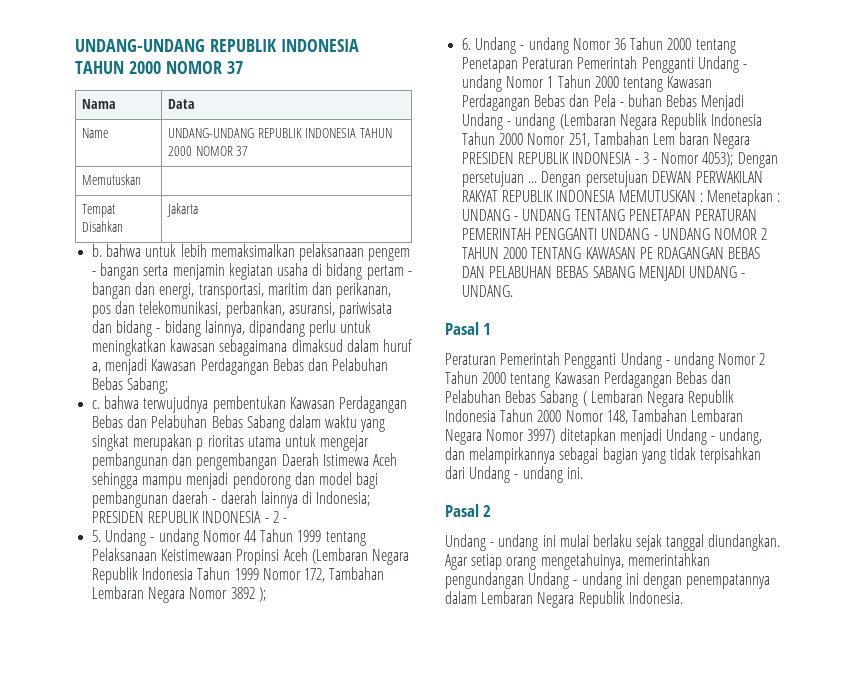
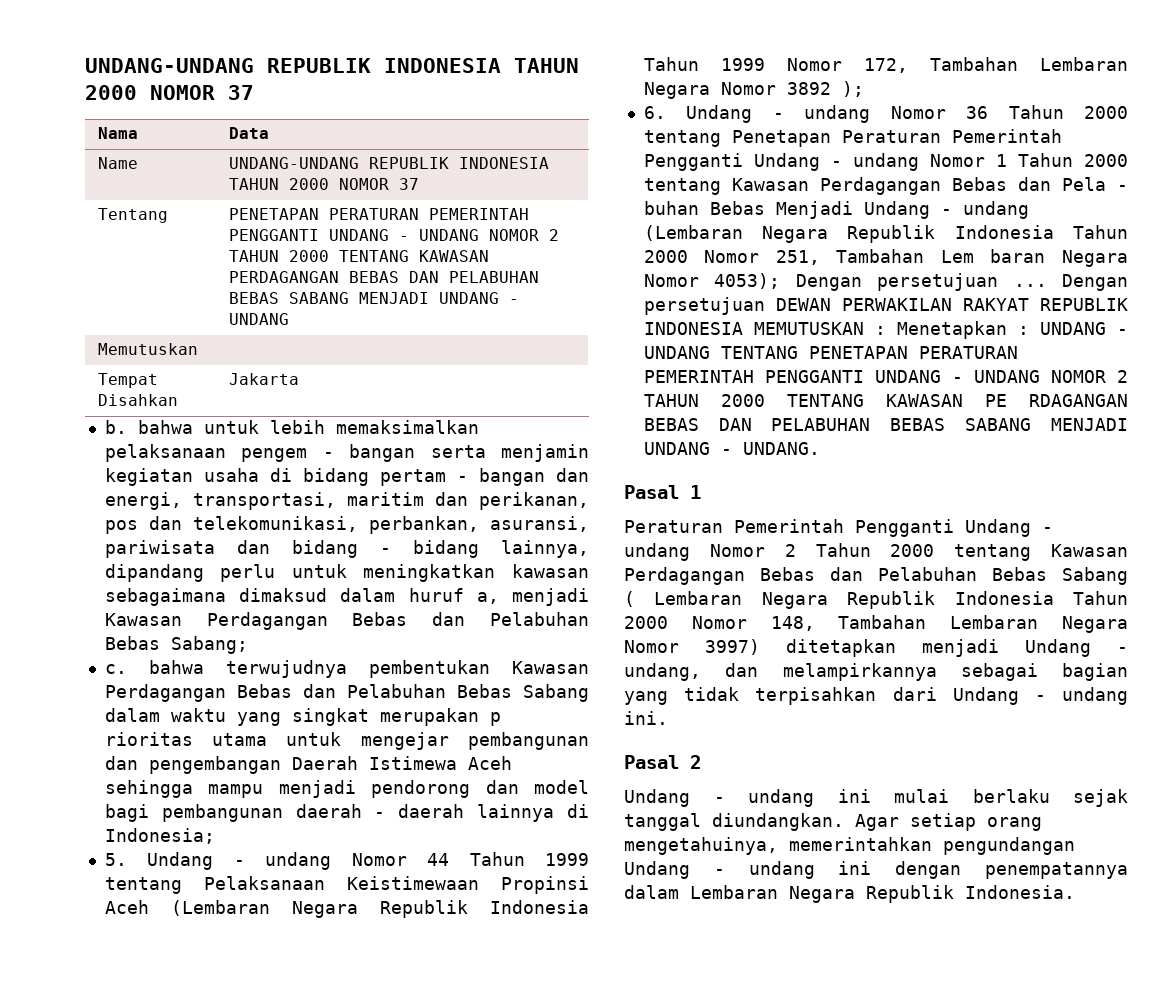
+ Tentang | PENETAPAN PERATURAN PEMERINTAH PENGGANTI UNDANG - UNDANG NOMOR 2 TAHUN 2000 TENTANG KAWASAN PERDAGANGAN BEBAS DAN PELABUHAN BEBAS SABANG MENJADI UNDANG - UNDANG
- c. bahwa terwujudnya pembentukan Kawasan Perdagangan Bebas dan Pelabuhan Bebas Sabang dalam waktu yang singkat merupakan p rioritas utama untuk mengejar pembangunan dan pengembangan Daerah Istimewa Aceh sehingga mampu menjadi pendorong dan model bagi pembangunan daerah - daerah lainnya di Indonesia; PRESIDEN REPUBLIK INDONESIA - 2 -
+ c. bahwa terwujudnya pembentukan Kawasan Perdagangan Bebas dan Pelabuhan Bebas Sabang dalam waktu yang singkat merupakan p rioritas utama untuk mengejar pembangunan dan pengembangan Daerah Istimewa Aceh sehingga mampu menjadi pendorong dan model bagi pembangunan daerah - daerah lainnya di Indonesia;
- 6. Undang - undang Nomor 36 Tahun 2000 tentang Penetapan Peraturan Pemerintah Pengganti Undang - undang Nomor 1 Tahun 2000 tentang Kawasan Perdagangan Bebas dan Pela - buhan Bebas Menjadi Undang - undang (Lembaran Negara Republik Indonesia Tahun 2000 Nomor 251, Tambahan Lem baran Negara PRESIDEN REPUBLIK INDONESIA - 3 - Nomor 4053); Dengan persetujuan ...
+ 6. Undang - undang Nomor 36 Tahun 2000 tentang Penetapan Peraturan Pemerintah Pengganti Undang - undang Nomor 1 Tahun 2000 tentang Kawasan Perdagangan Bebas dan Pela - buhan Bebas Menjadi Undang - undang (Lembaran Negara Republik Indonesia Tahun 2000 Nomor 251, Tambahan Lem baran Negara Nomor 4053); Dengan persetujuan ...

